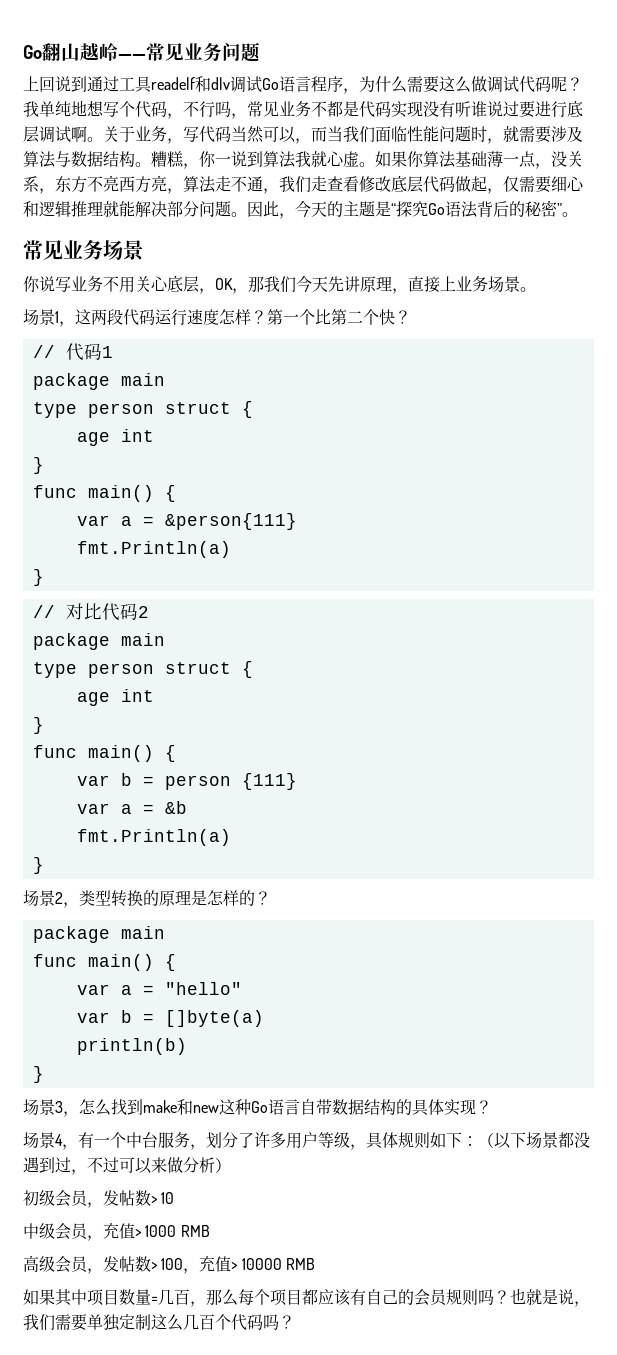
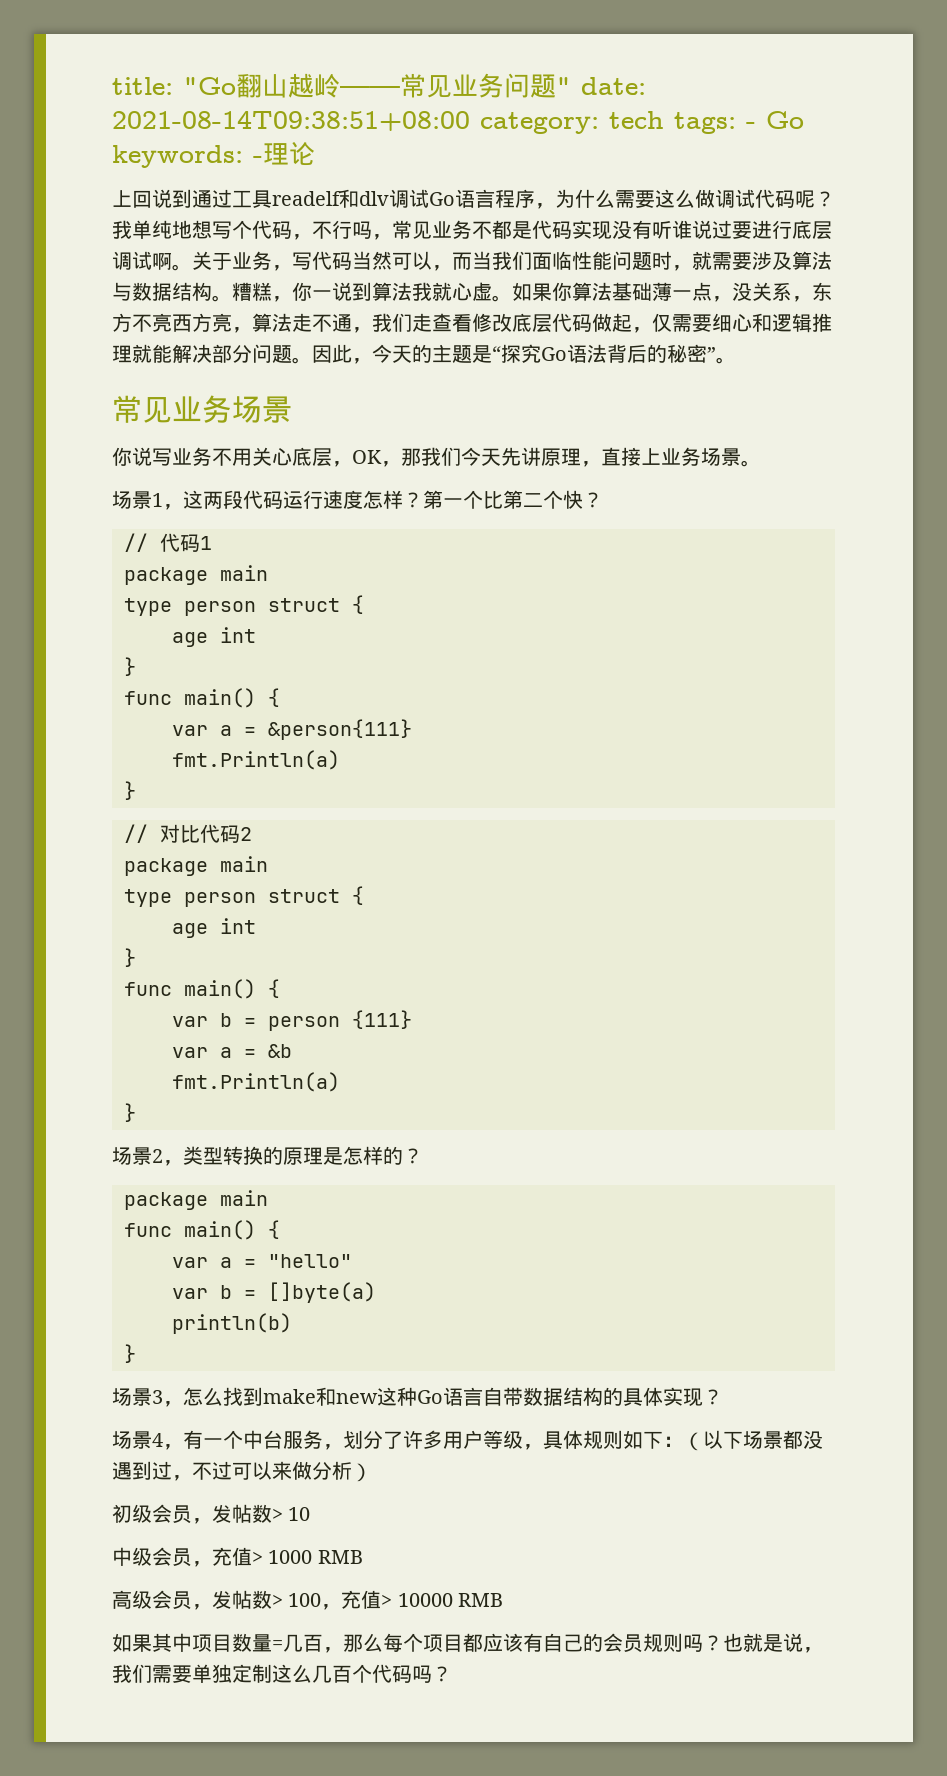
- Go翻山越岭——常见业务问题
+ title: "Go翻山越岭——常见业务问题" date: 2021-08-14T09:38:51+08:00 category: tech tags: - Go keywords: -理论

